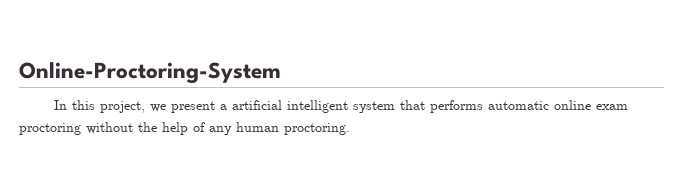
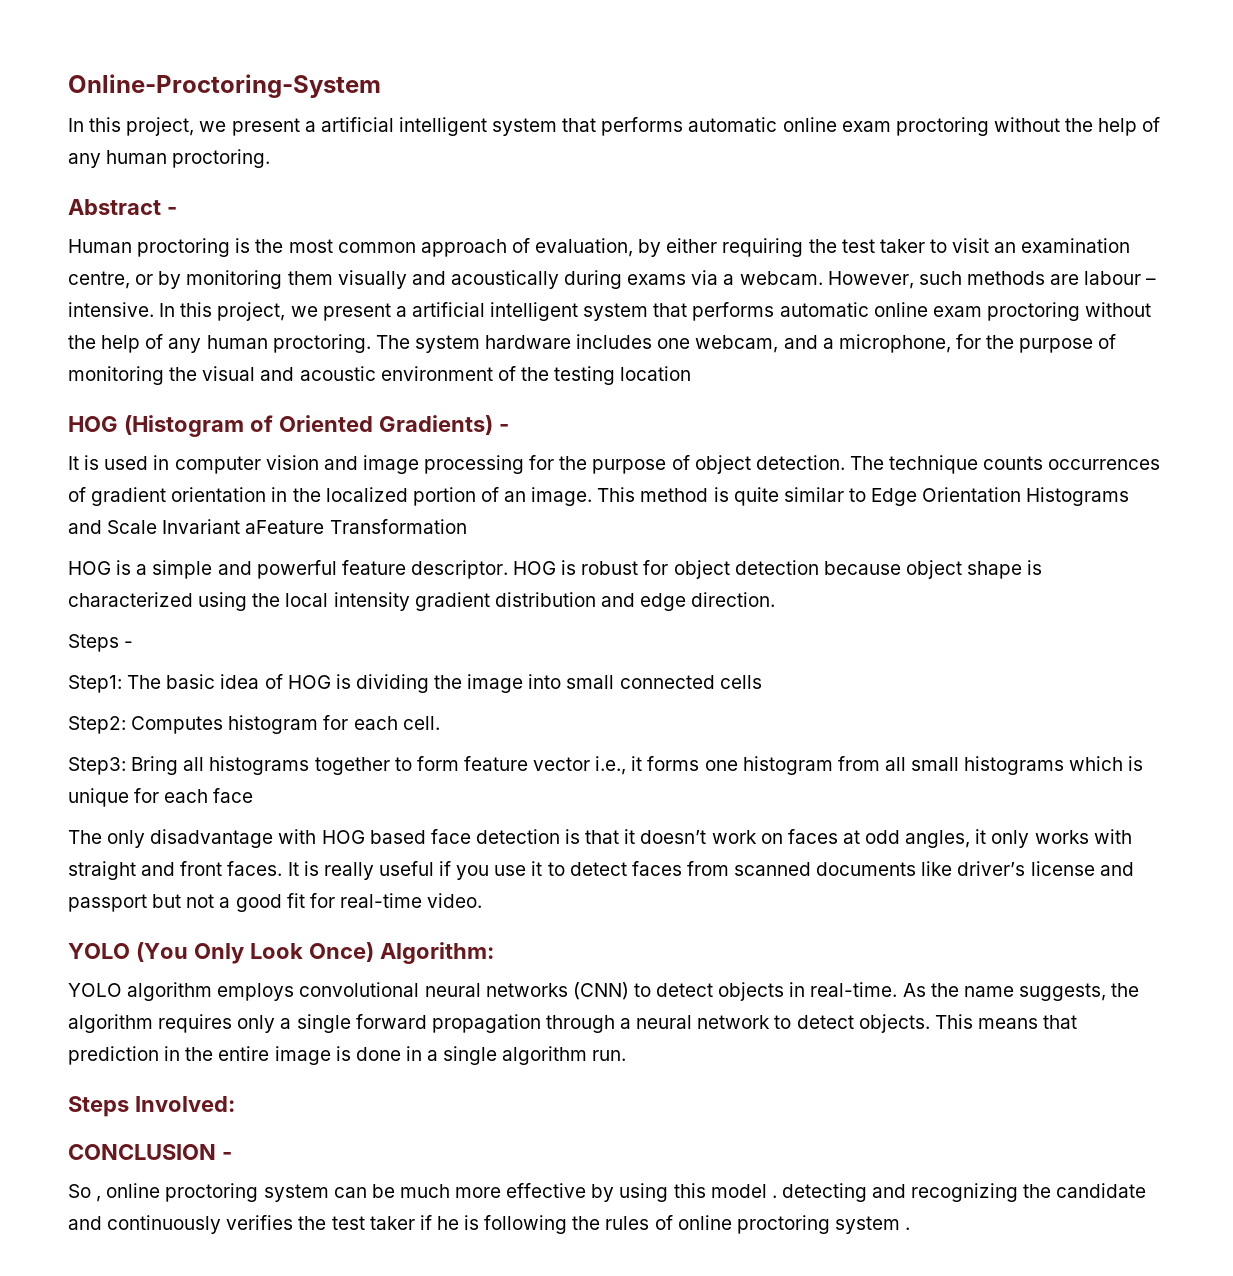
+ Abstract -
+ Human proctoring is the most common approach of evaluation, by either requiring the test taker to visit an examination centre, or by monitoring them visually and acoustically during exams via a webcam. However, such methods are labour – intensive. In this project, we present a artificial intelligent system that performs automatic online exam proctoring without the help of any human proctoring. The system hardware includes one webcam, and a microphone, for the purpose of monitoring the visual and acoustic environment of the testing location
+ HOG (Histogram of Oriented Gradients) -
+ It is used in computer vision and image processing for the purpose of object detection. The technique counts occurrences of gradient orientation in the localized portion of an image. This method is quite similar to Edge Orientation Histograms and Scale Invariant aFeature Transformation
+ HOG is a simple and powerful feature descriptor. HOG is robust for object detection because object shape is characterized using the local intensity gradient distribution and edge direction.
+ Steps -
+ Step1: The basic idea of HOG is dividing the image into small connected cells
+ Step2: Computes histogram for each cell.
+ Step3: Bring all histograms together to form feature vector i.e., it forms one histogram from all small histograms which is unique for each face
+ The only disadvantage with HOG based face detection is that it doesn’t work on faces at odd angles, it only works with straight and front faces. It is really useful if you use it to detect faces from scanned documents like driver’s license and passport but not a good fit for real-time video.
+ YOLO (You Only Look Once) Algorithm:
+ YOLO algorithm employs convolutional neural networks (CNN) to detect objects in real-time. As the name suggests, the algorithm requires only a single forward propagation through a neural network to detect objects. This means that prediction in the entire image is done in a single algorithm run.
+ Steps Involved:
+ CONCLUSION -
+ So , online proctoring system can be much more effective by using this model . detecting and recognizing the candidate and continuously verifies the test taker if he is following the rules of online proctoring system .

